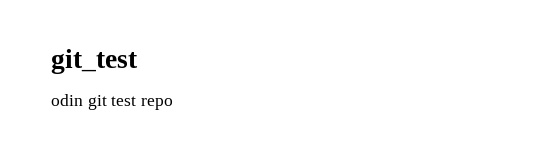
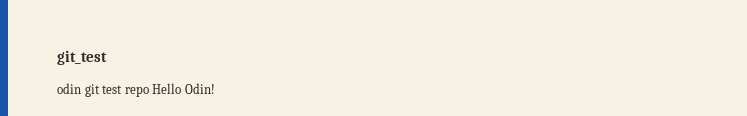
- odin git test repo
+ odin git test repo Hello Odin!

